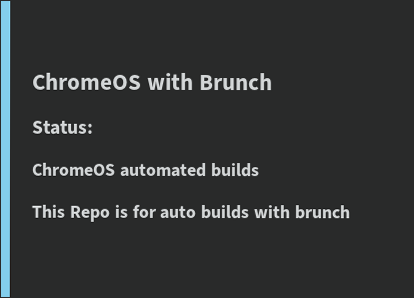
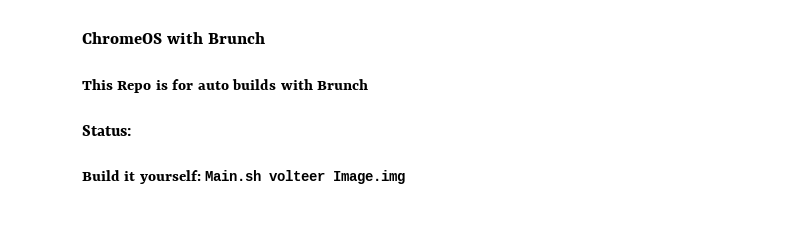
- Status:
- ChromeOS automated builds
- This Repo is for auto builds with brunch
+ This Repo is for auto builds with Brunch
+ Status:
+ Build it yourself: Main.sh volteer Image.img

